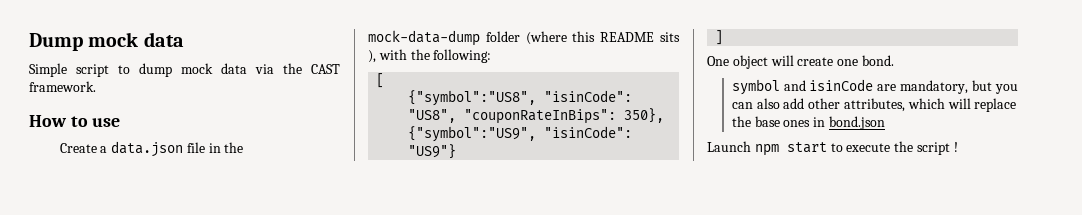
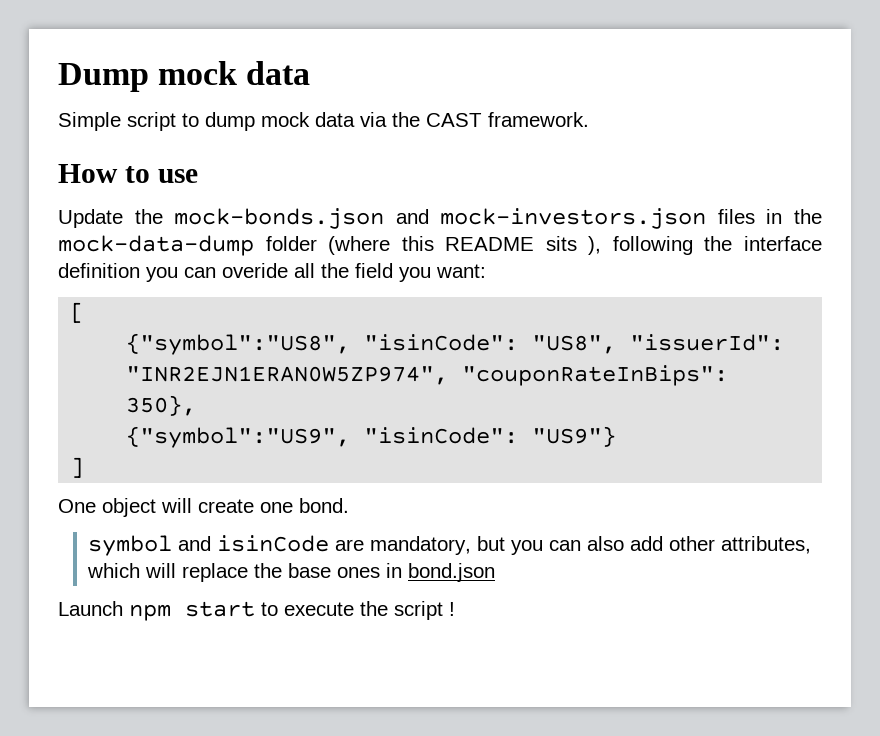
- Create a data.json file in the mock-data-dump folder (where this README sits ), with the following:
+ Update the mock-bonds.json and mock-investors.json files in the mock-data-dump folder (where this README sits ), following the interface definition you can overide all the field you want:
- {"symbol":"US8", "isinCode": "US8", "couponRateInBips": 350},
+ {"symbol":"US8", "isinCode": "US8", "issuerId": "INR2EJN1ERAN0W5ZP974", "couponRateInBips": 350},

